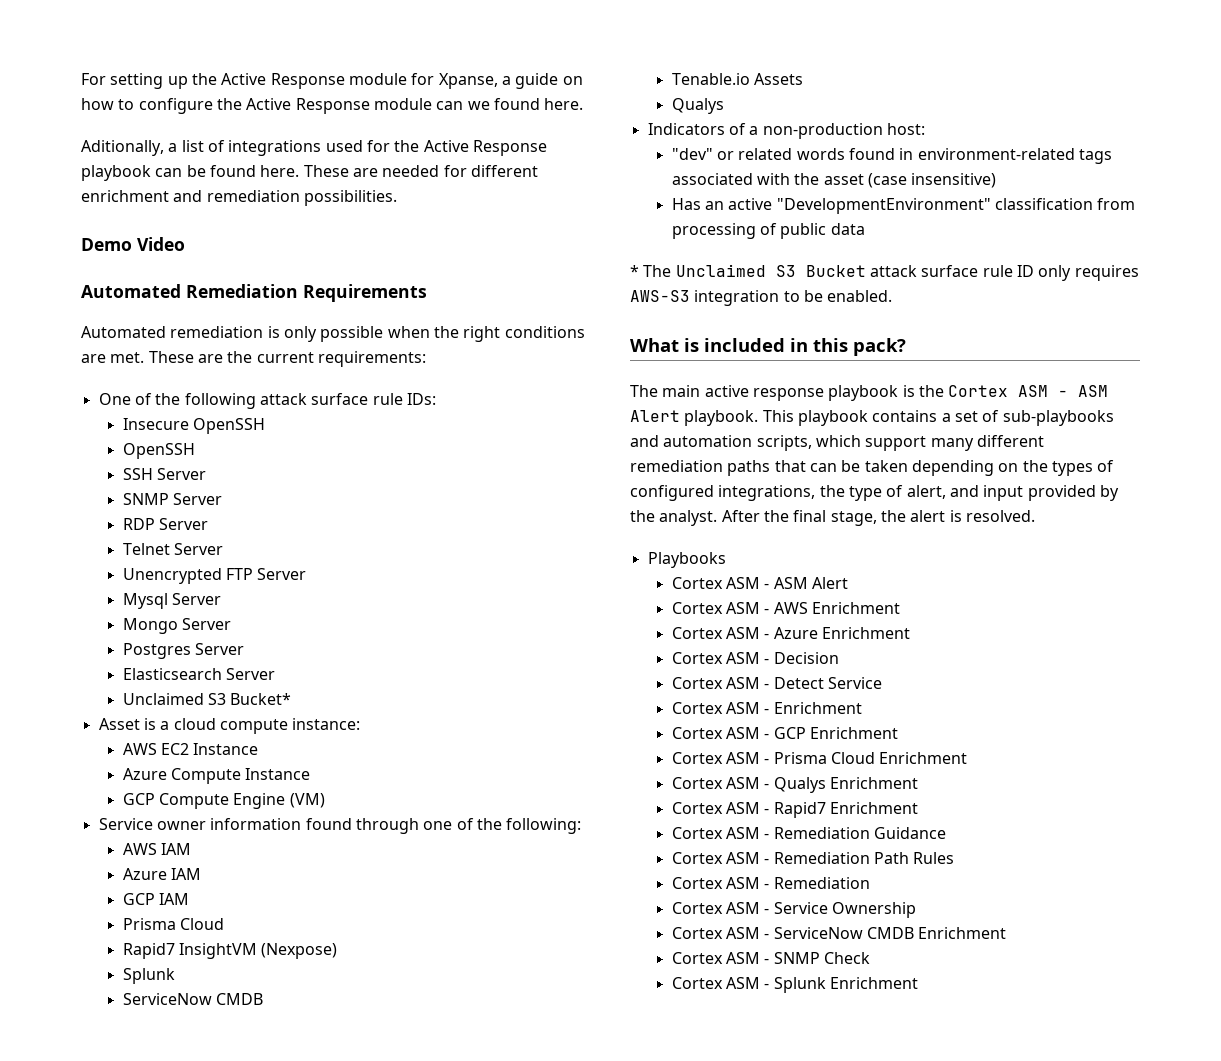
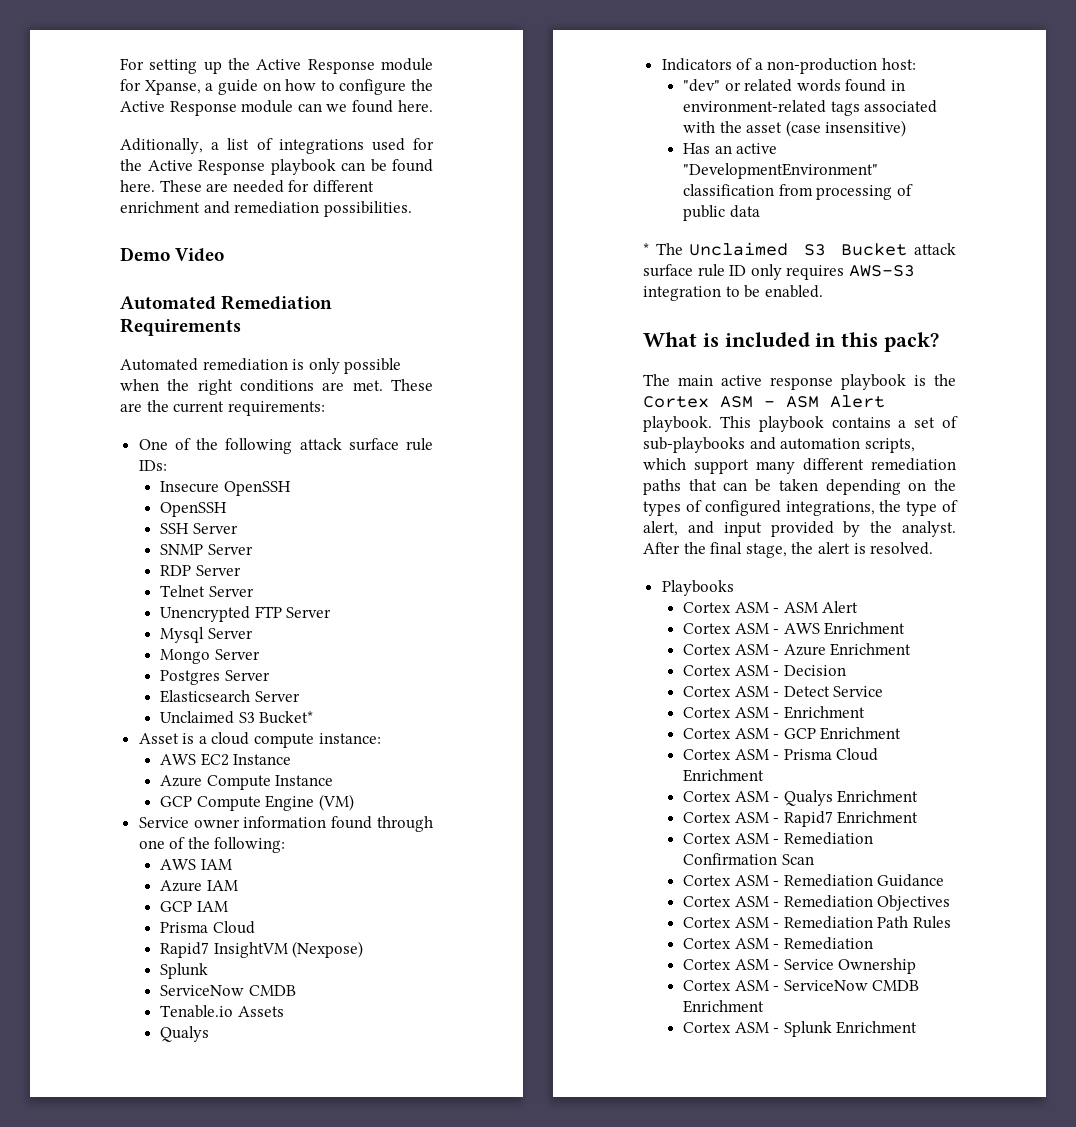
+ Cortex ASM - Remediation Confirmation Scan
+ Cortex ASM - Remediation Objectives
- Cortex ASM - SNMP Check

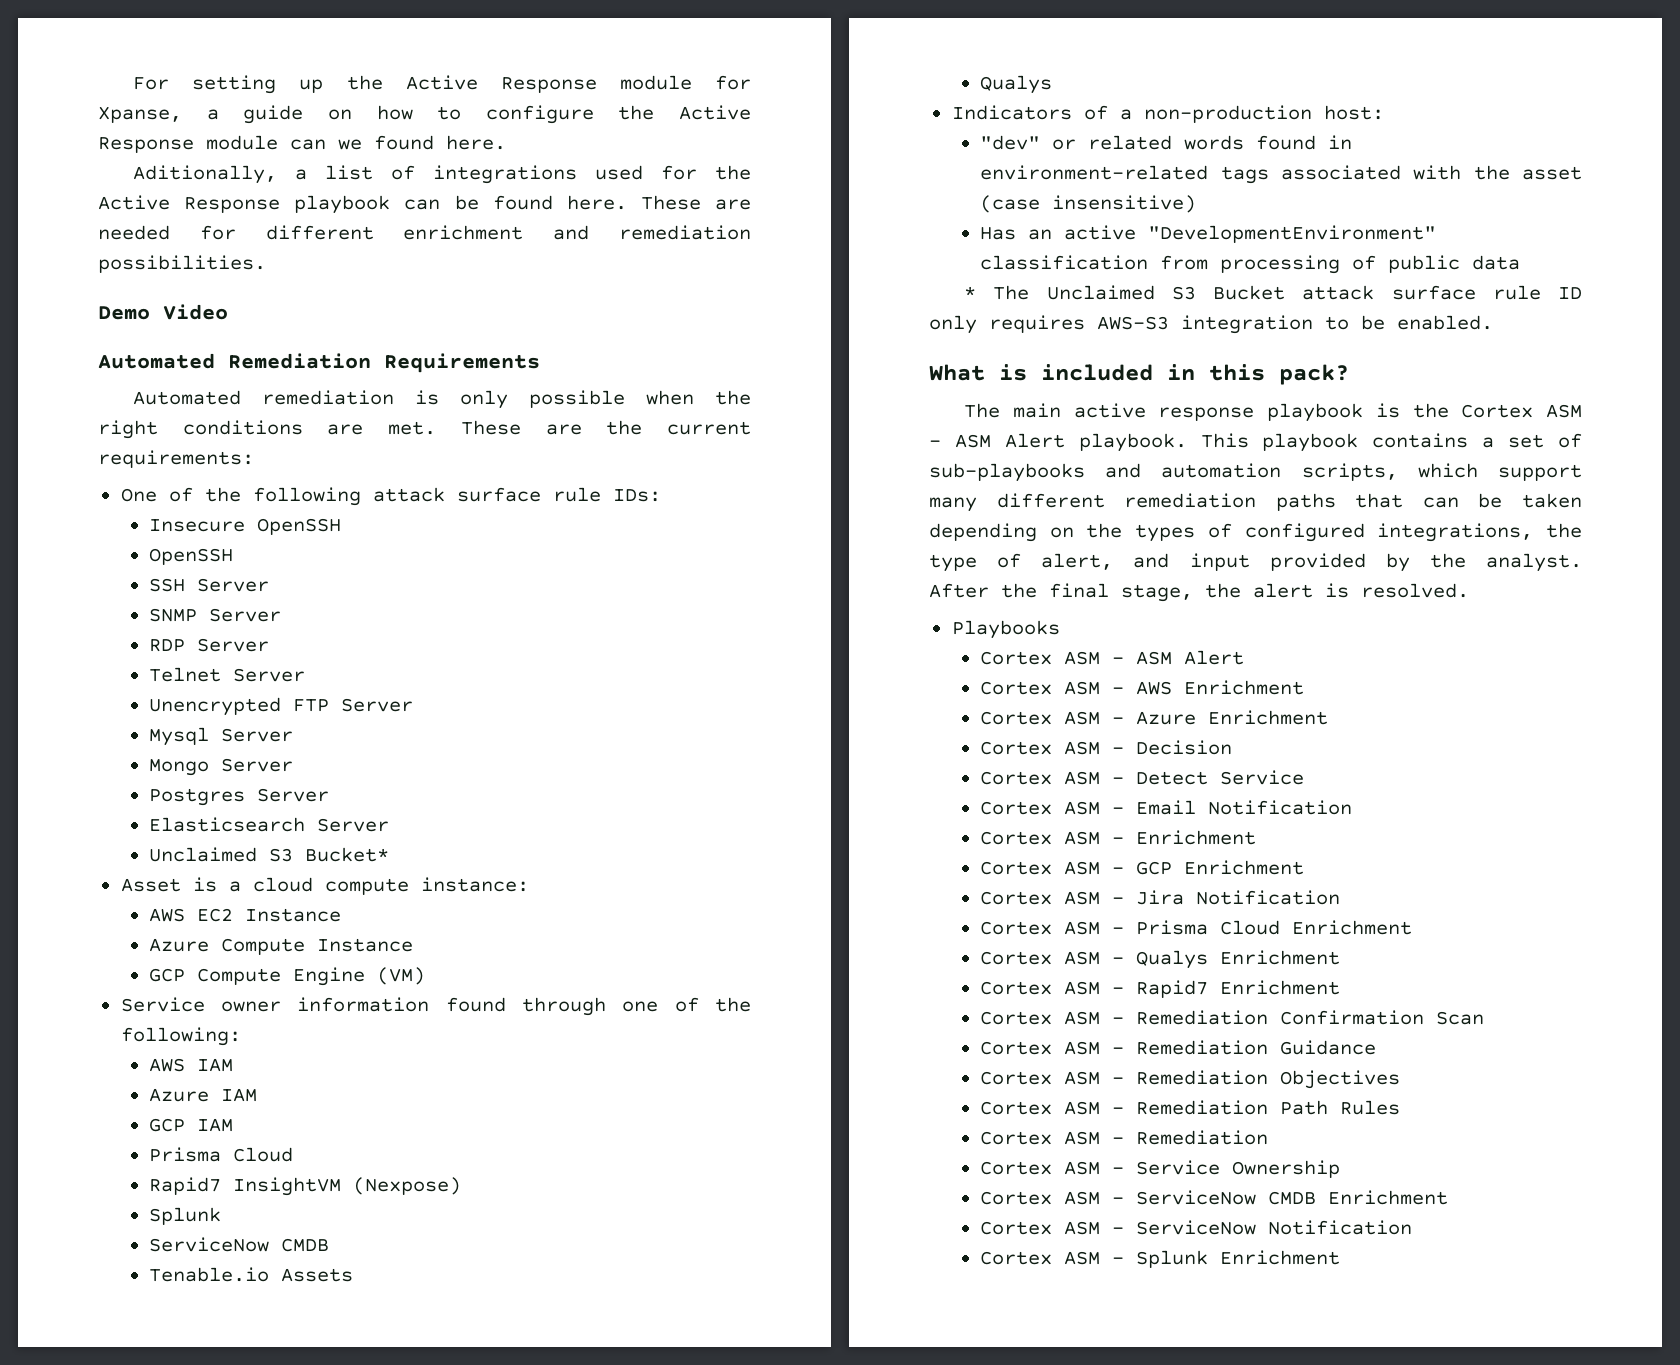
+ Cortex ASM - Email Notification
+ Cortex ASM - Jira Notification
+ Cortex ASM - ServiceNow Notification

